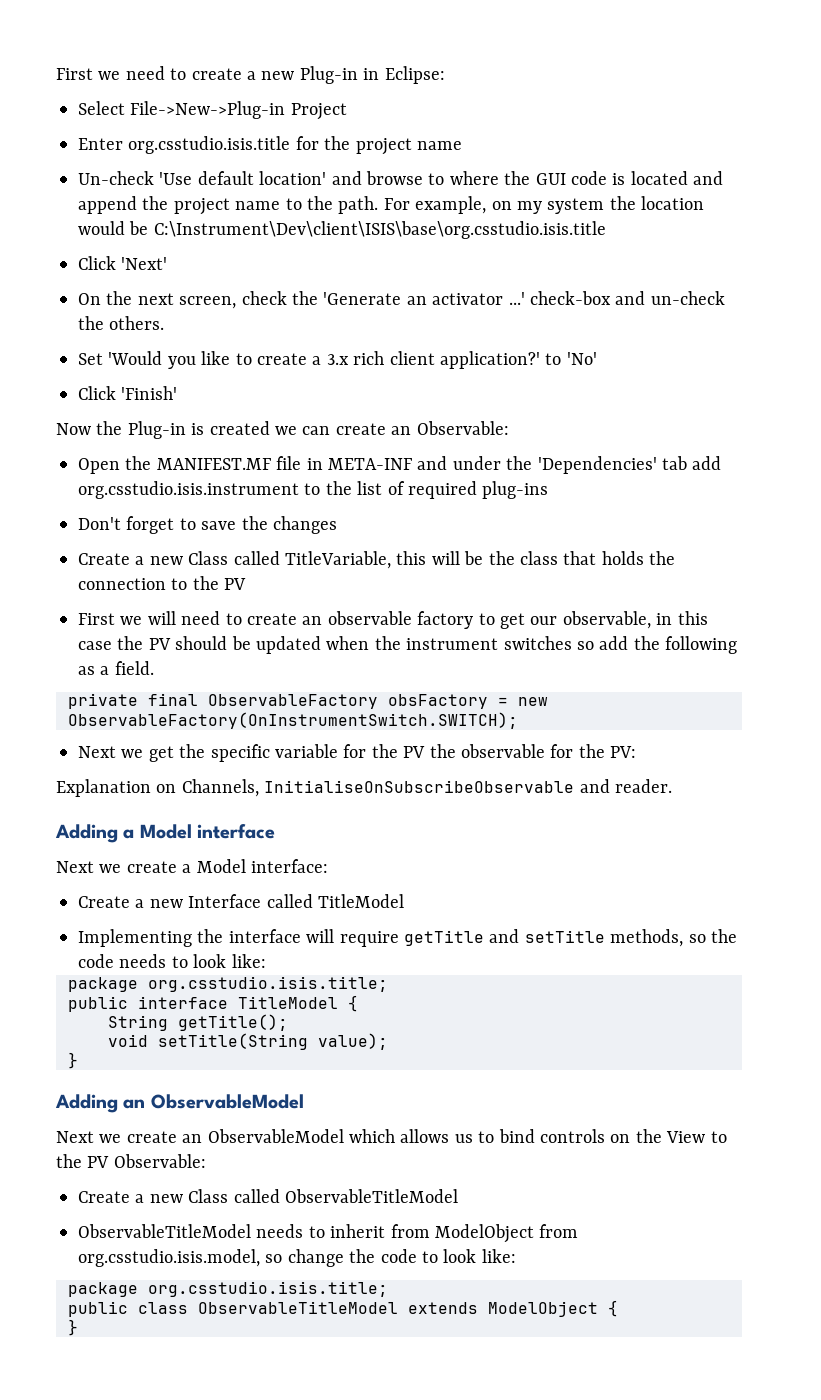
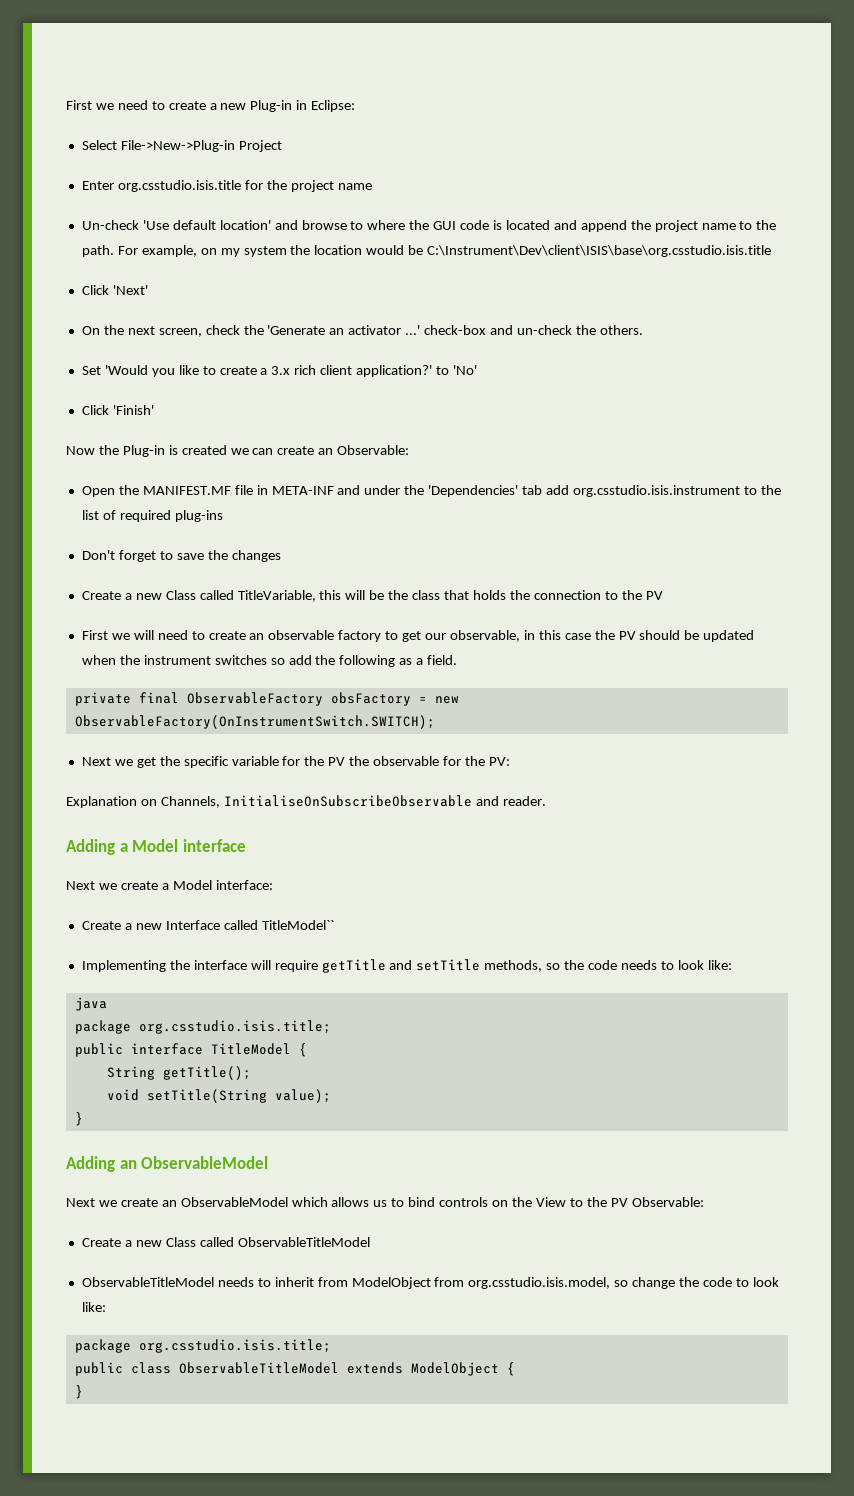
- Create a new Interface called TitleModel
+ Create a new Interface called TitleModel``
+ java

